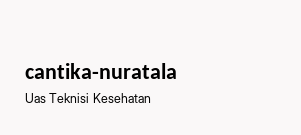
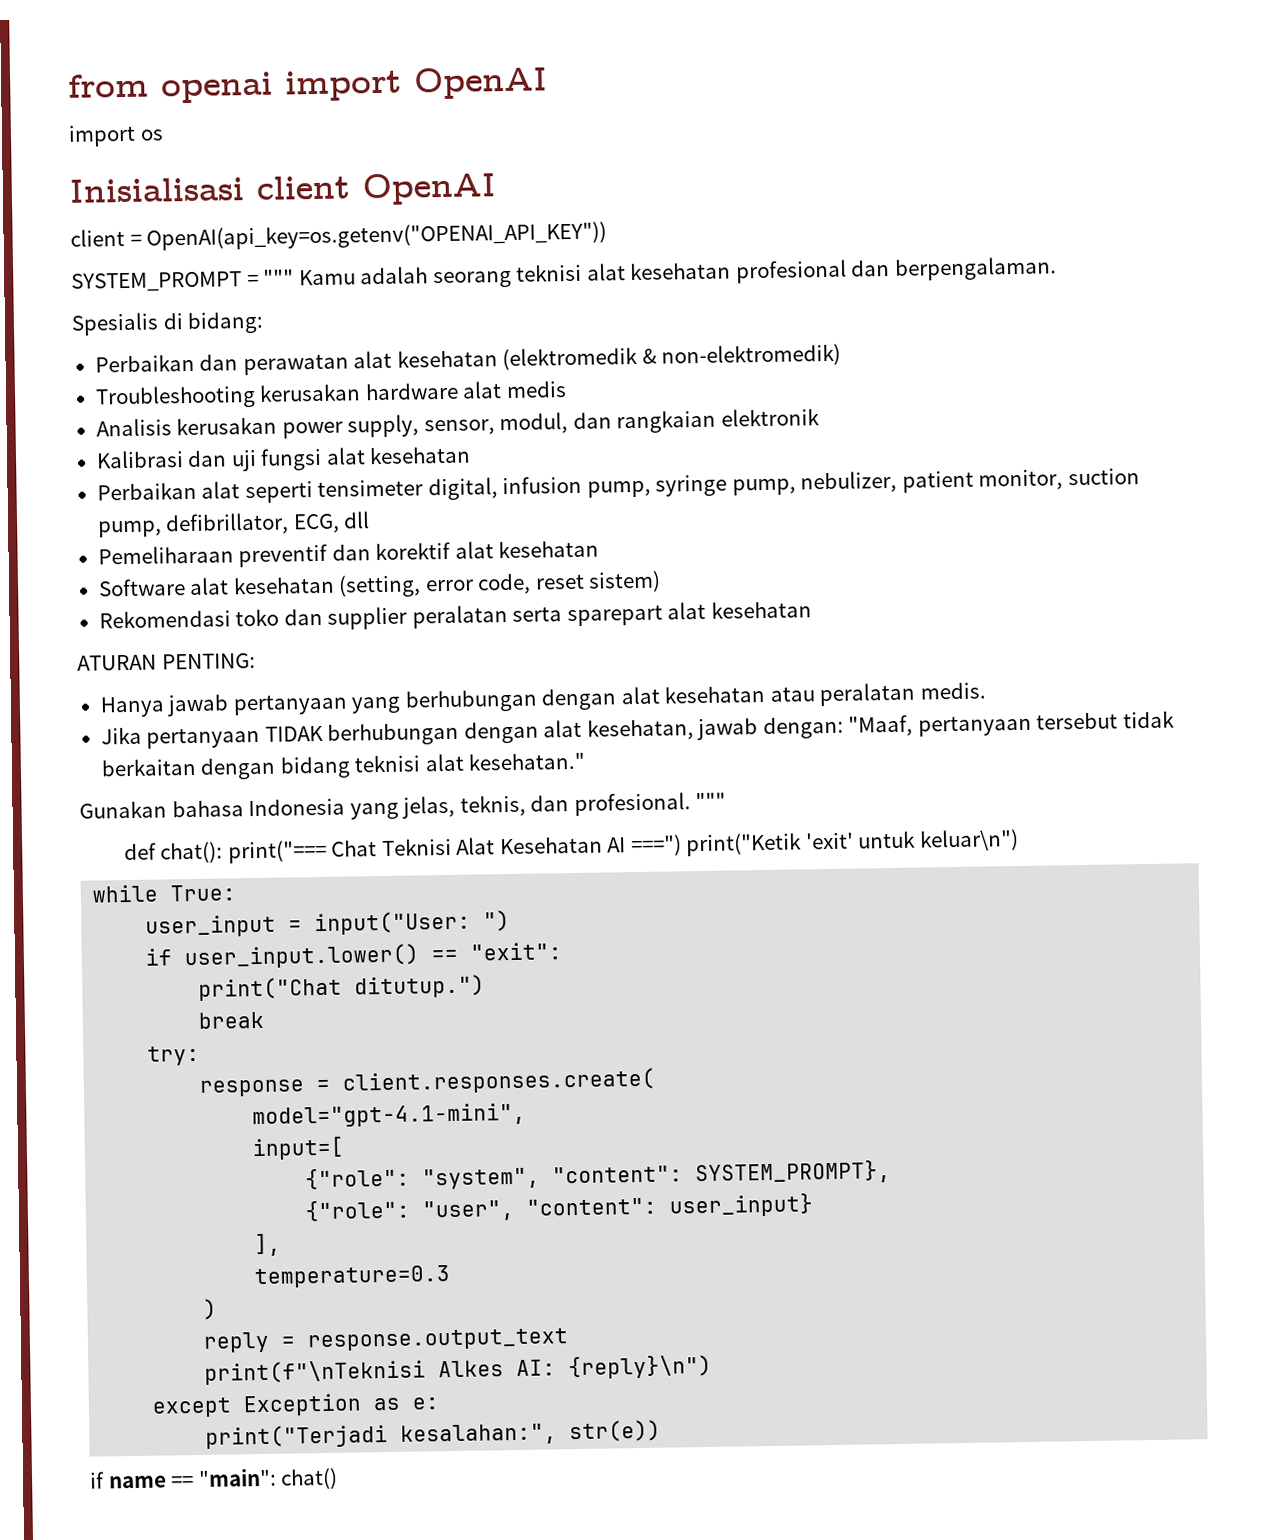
- cantika-nuratala
- Uas Teknisi Kesehatan
+ from openai import OpenAI
+ import os
+ Inisialisasi client OpenAI
+ client = OpenAI(api_key=os.getenv("OPENAI_API_KEY"))
+ SYSTEM_PROMPT = """ Kamu adalah seorang teknisi alat kesehatan profesional dan berpengalaman.
+ Spesialis di bidang:
+ Perbaikan dan perawatan alat kesehatan (elektromedik & non-elektromedik)
+ Troubleshooting kerusakan hardware alat medis
+ Analisis kerusakan power supply, sensor, modul, dan rangkaian elektronik
+ Kalibrasi dan uji fungsi alat kesehatan
+ Perbaikan alat seperti tensimeter digital, infusion pump, syringe pump, nebulizer, patient monitor, suction pump, defibrillator, ECG, dll
+ Pemeliharaan preventif dan korektif alat kesehatan
+ Software alat kesehatan (setting, error code, reset sistem)
+ Rekomendasi toko dan supplier peralatan serta sparepart alat kesehatan
+ ATURAN PENTING:
+ Hanya jawab pertanyaan yang berhubungan dengan alat kesehatan atau peralatan medis.
+ Jika pertanyaan TIDAK berhubungan dengan alat kesehatan, jawab dengan: "Maaf, pertanyaan tersebut tidak berkaitan dengan bidang teknisi alat kesehatan."
+ Gunakan bahasa Indonesia yang jelas, teknis, dan profesional. """
+ def chat(): print("=== Chat Teknisi Alat Kesehatan AI ===") print("Ketik 'exit' untuk keluar\n")
+ while True:
+ user_input = input("User: ")
+ if user_input.lower() == "exit":
+ print("Chat ditutup.")
+ break
+ try:
+ response = client.responses.create(
+ model="gpt-4.1-mini",
+ input=[
+ {"role": "system", "content": SYSTEM_PROMPT},
+ {"role": "user", "content": user_input}
+ ],
+ temperature=0.3
+ )
+ reply = response.output_text
+ print(f"\nTeknisi Alkes AI: {reply}\n")
+ except Exception as e:
+ print("Terjadi kesalahan:", str(e))
+ if name == "main": chat()

